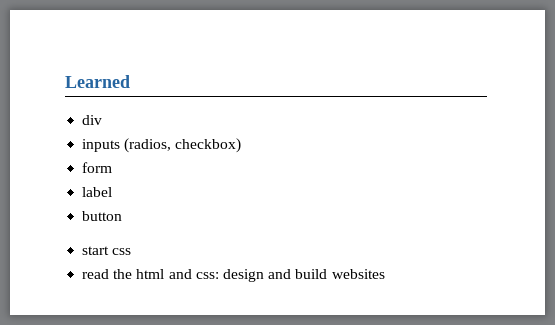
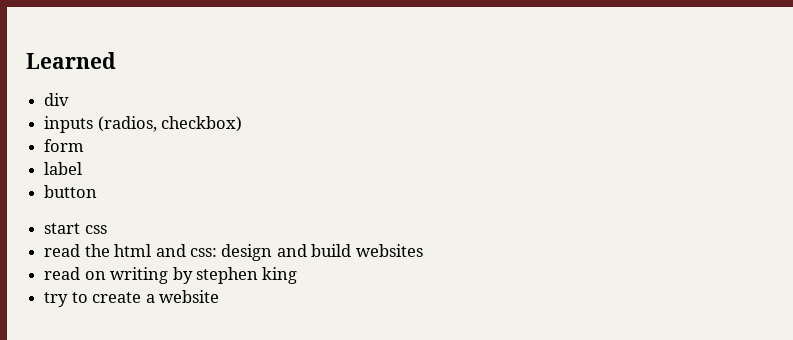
+ read on writing by stephen king
+ try to create a website

